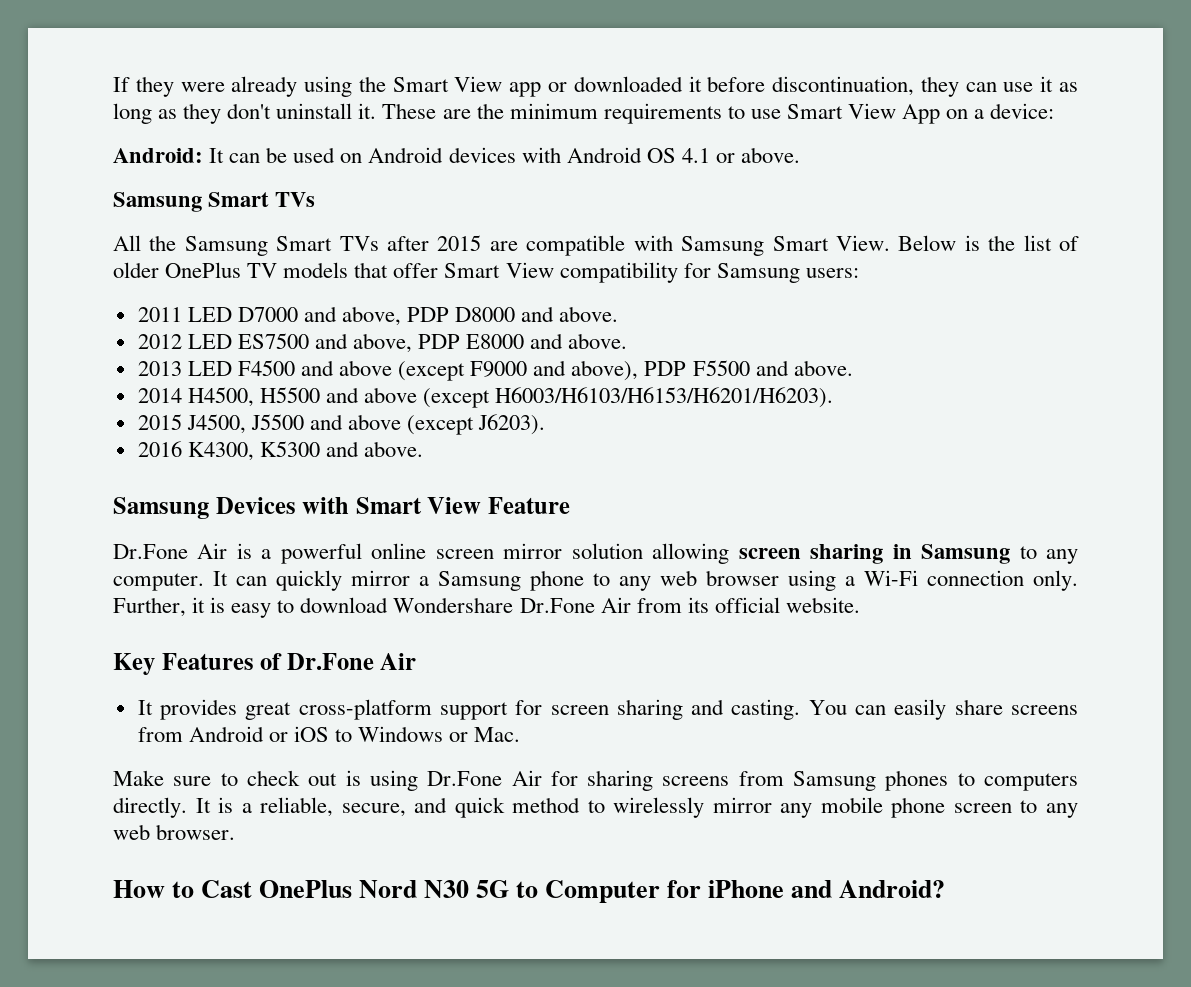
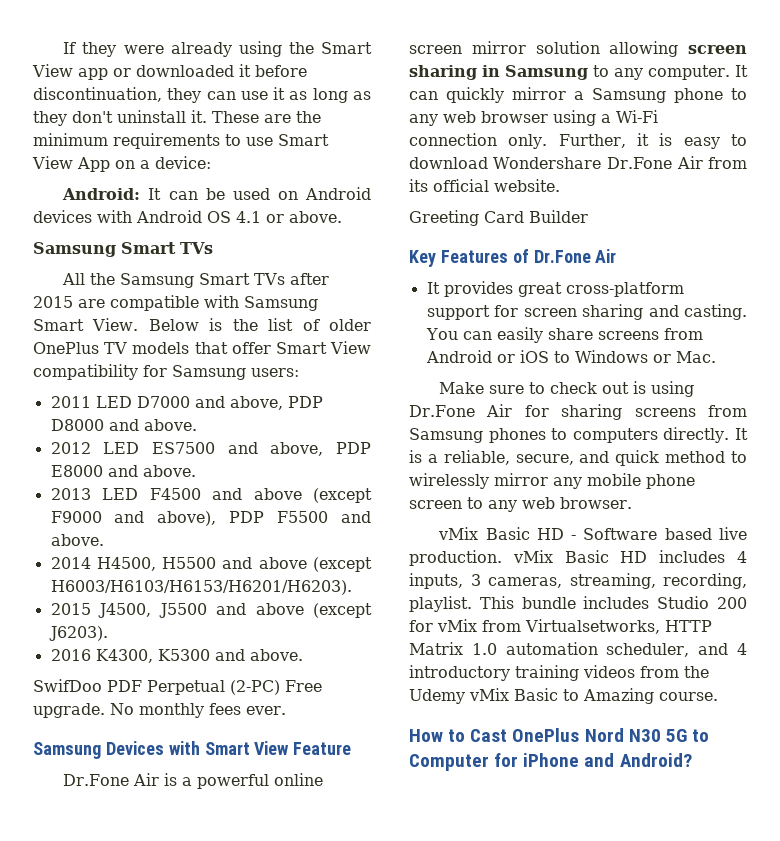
+ SwifDoo PDF Perpetual (2-PC) Free upgrade. No monthly fees ever.
+ Greeting Card Builder
+ vMix Basic HD - Software based live production. vMix Basic HD includes 4 inputs, 3 cameras, streaming, recording, playlist. This bundle includes Studio 200 for vMix from Virtualsetworks, HTTP Matrix 1.0 automation scheduler, and 4 introductory training videos from the Udemy vMix Basic to Amazing course.

